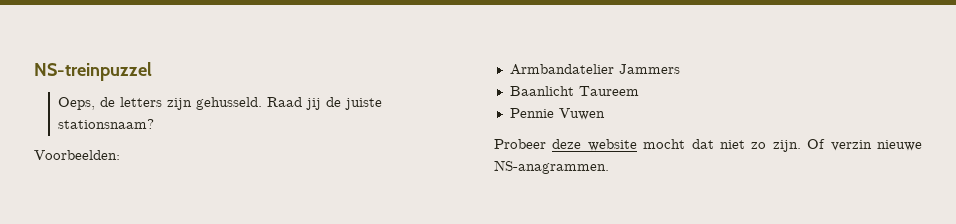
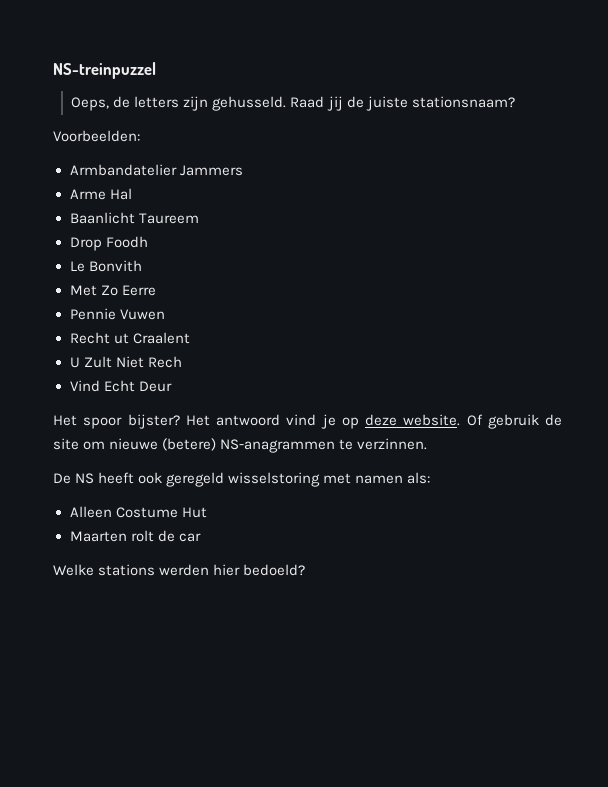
+ Arme Hal
+ Drop Foodh
+ Le Bonvith
+ Met Zo Eerre
  Pennie Vuwen
- Probeer deze website mocht dat niet zo zijn. Of verzin nieuwe NS-anagrammen.
+ Recht ut Craalent
+ U Zult Niet Rech
+ Vind Echt Deur
+ Het spoor bijster? Het antwoord vind je op deze website. Of gebruik de site om nieuwe (betere) NS-anagrammen te verzinnen.
+ De NS heeft ook geregeld wisselstoring met namen als:
+ Alleen Costume Hut
+ Maarten rolt de car
+ Welke stations werden hier bedoeld?

